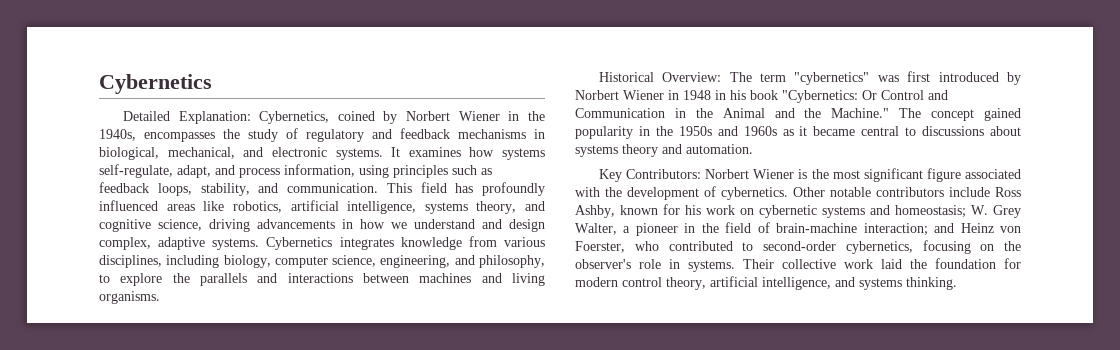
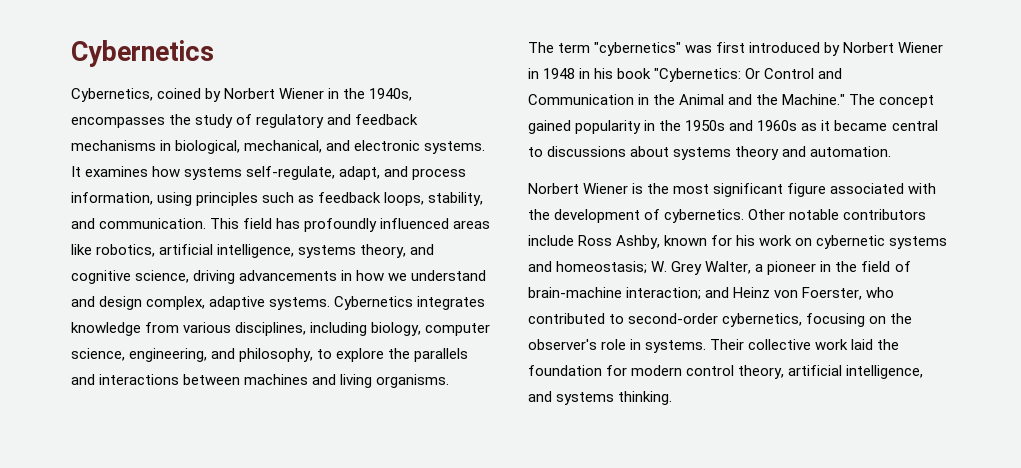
- Detailed Explanation: Cybernetics, coined by Norbert Wiener in the 1940s, encompasses the study of regulatory and feedback mechanisms in biological, mechanical, and electronic systems.
+ Cybernetics, coined by Norbert Wiener in the 1940s, encompasses the study of regulatory and feedback mechanisms in biological, mechanical, and electronic systems.
- Historical Overview: The term "cybernetics" was first introduced by Norbert Wiener in 1948 in his book "Cybernetics: Or Control and Communication in the Animal and the Machine."
+ The term "cybernetics" was first introduced by Norbert Wiener in 1948 in his book "Cybernetics: Or Control and Communication in the Animal and the Machine."
- Key Contributors: Norbert Wiener is the most significant figure associated with the development of cybernetics.
+ Norbert Wiener is the most significant figure associated with the development of cybernetics.

